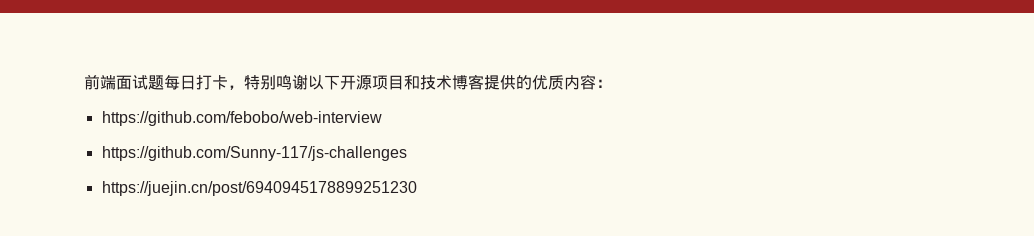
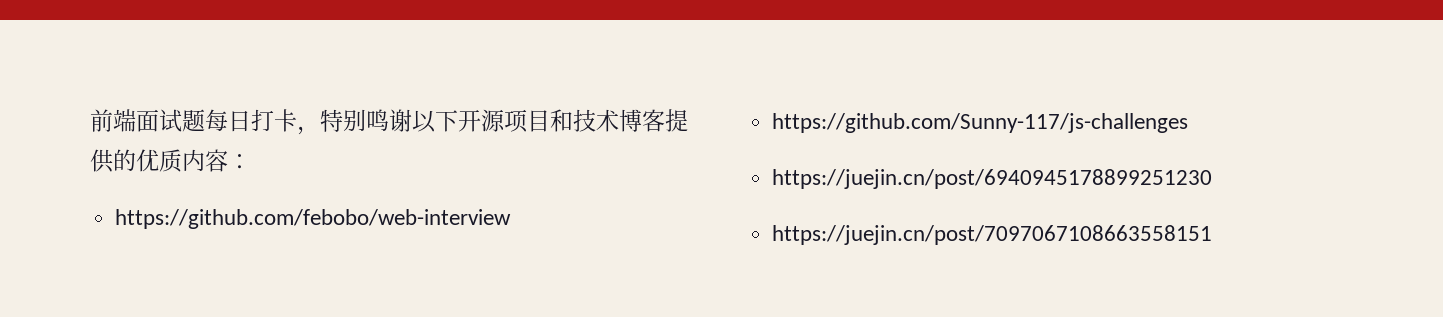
+ https://juejin.cn/post/7097067108663558151

